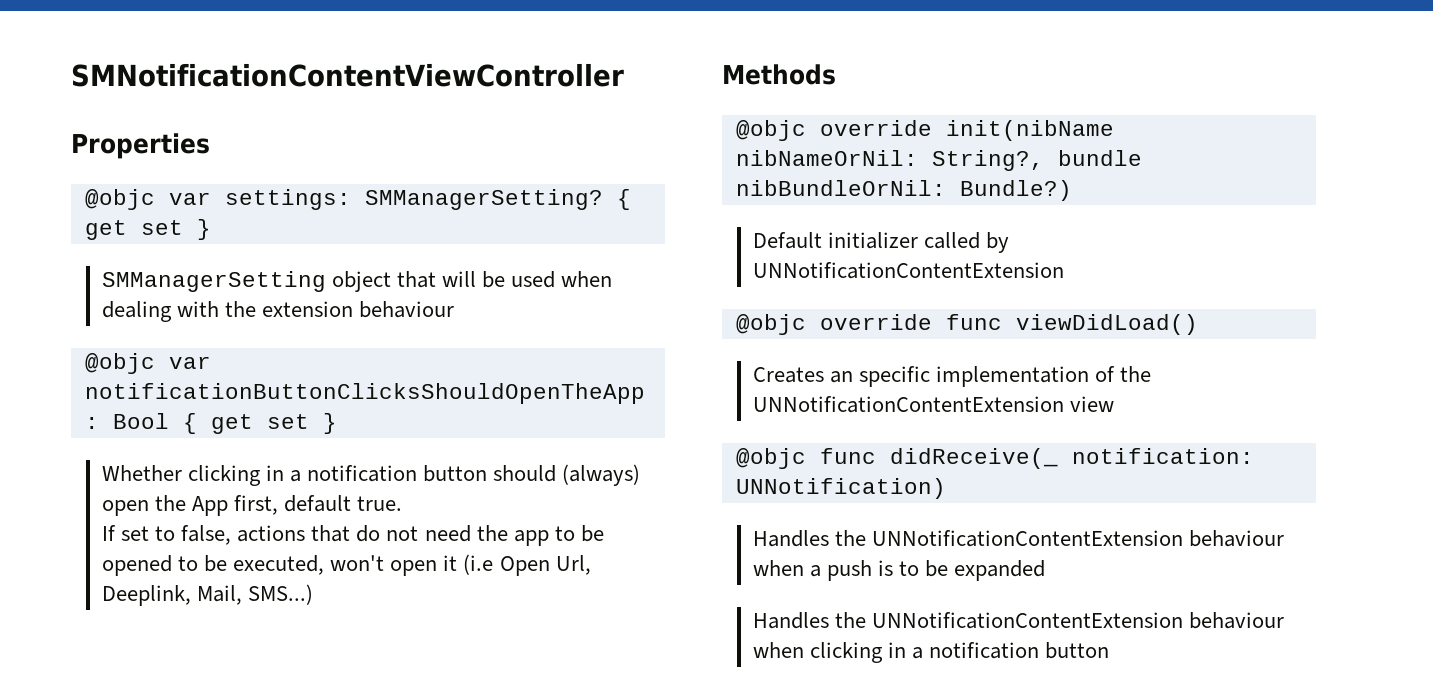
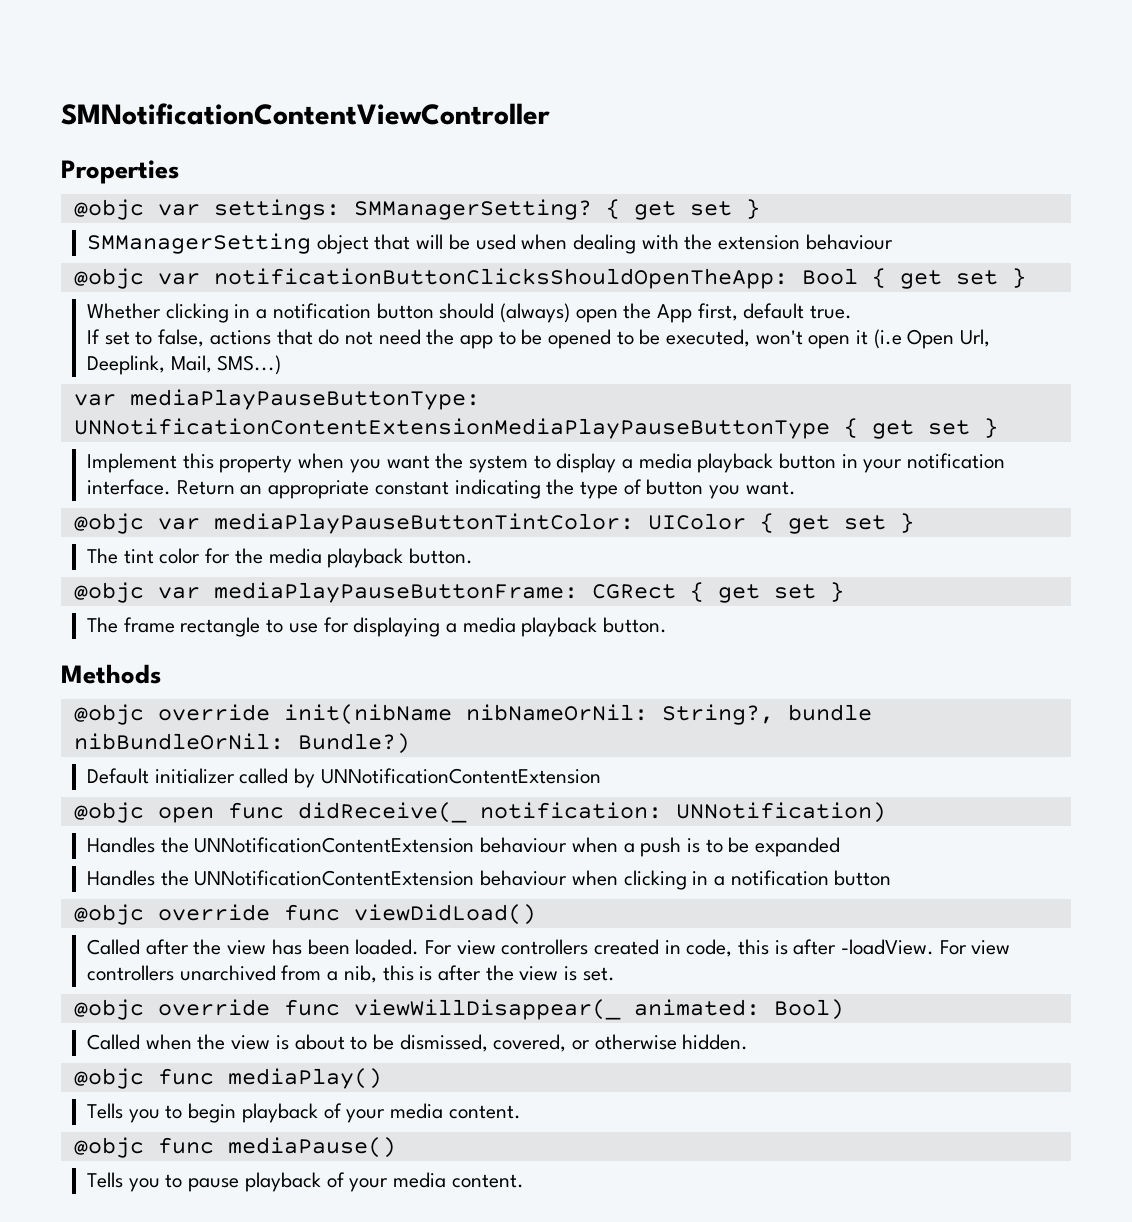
+ var mediaPlayPauseButtonType: UNNotificationContentExtensionMediaPlayPauseButtonType { get set }
+ Implement this property when you want the system to display a media playback button in your notification interface. Return an appropriate constant indicating the type of button you want.
+ @objc var mediaPlayPauseButtonTintColor: UIColor { get set }
+ The tint color for the media playback button.
+ @objc var mediaPlayPauseButtonFrame: CGRect { get set }
+ The frame rectangle to use for displaying a media playback button.
- @objc override func viewDidLoad()
- Creates an specific implementation of the UNNotificationContentExtension view
- @objc func didReceive(_ notification: UNNotification)
+ @objc open func didReceive(_ notification: UNNotification)
+ @objc override func viewDidLoad()
+ Called after the view has been loaded. For view controllers created in code, this is after -loadView. For view controllers unarchived from a nib, this is after the view is set.
+ @objc override func viewWillDisappear(_ animated: Bool)
+ Called when the view is about to be dismissed, covered, or otherwise hidden.
+ @objc func mediaPlay()
+ Tells you to begin playback of your media content.
+ @objc func mediaPause()
+ Tells you to pause playback of your media content.

